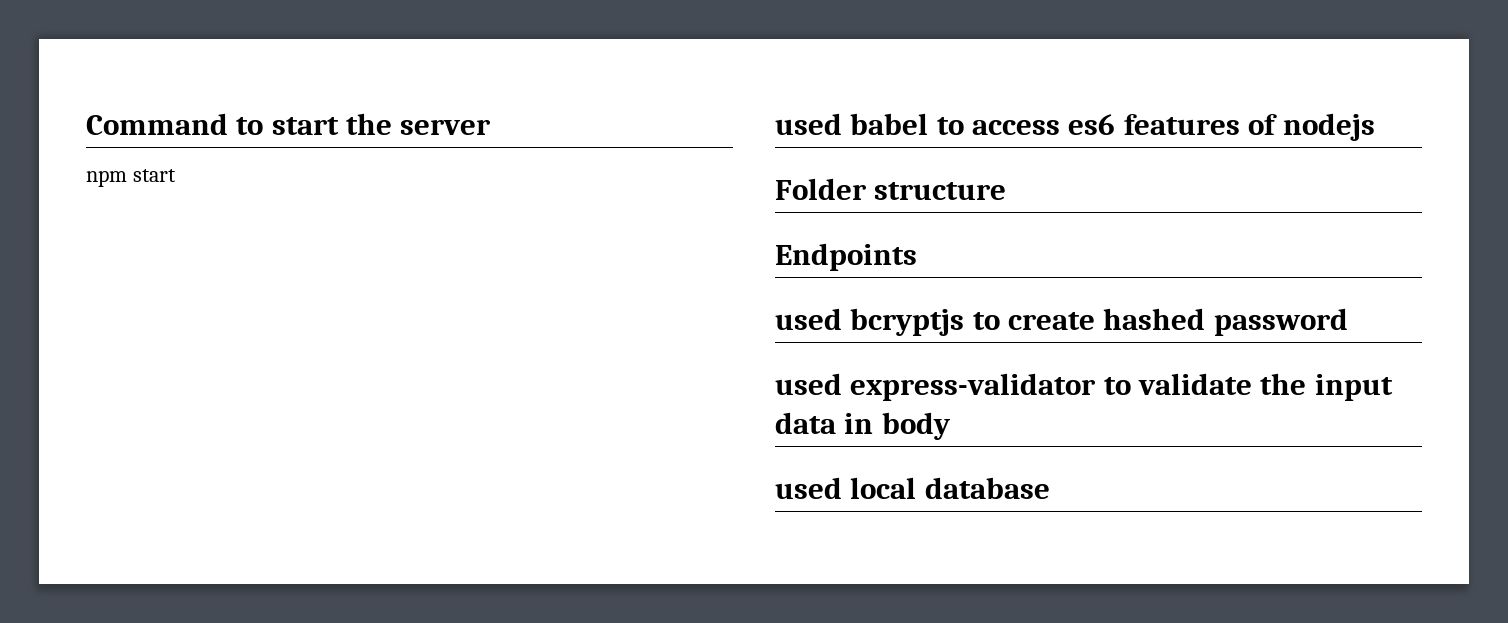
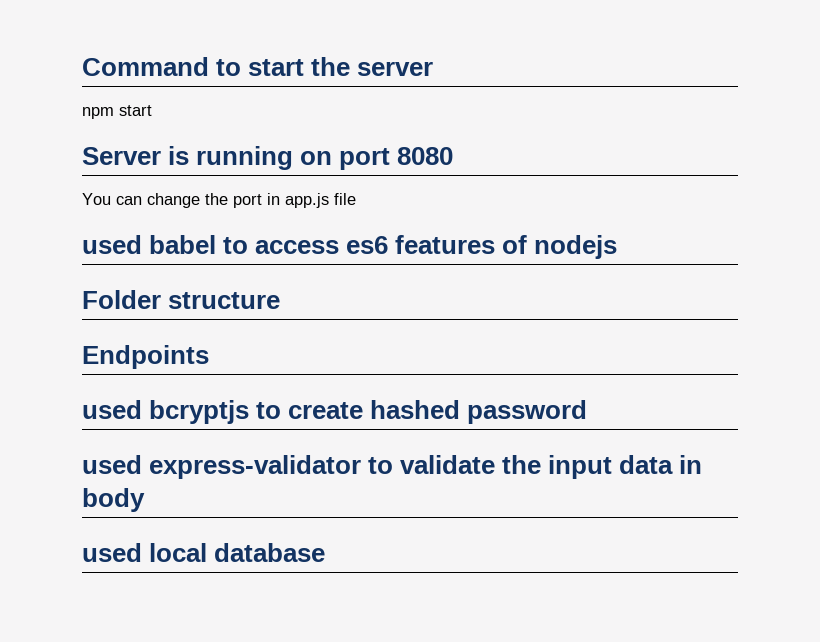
+ Server is running on port 8080
+ You can change the port in app.js file

